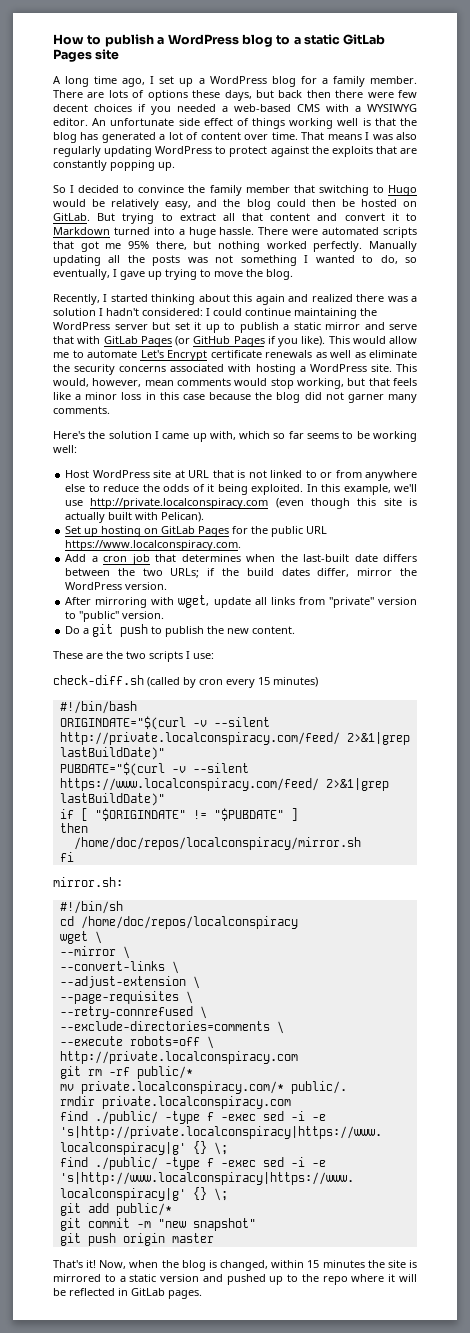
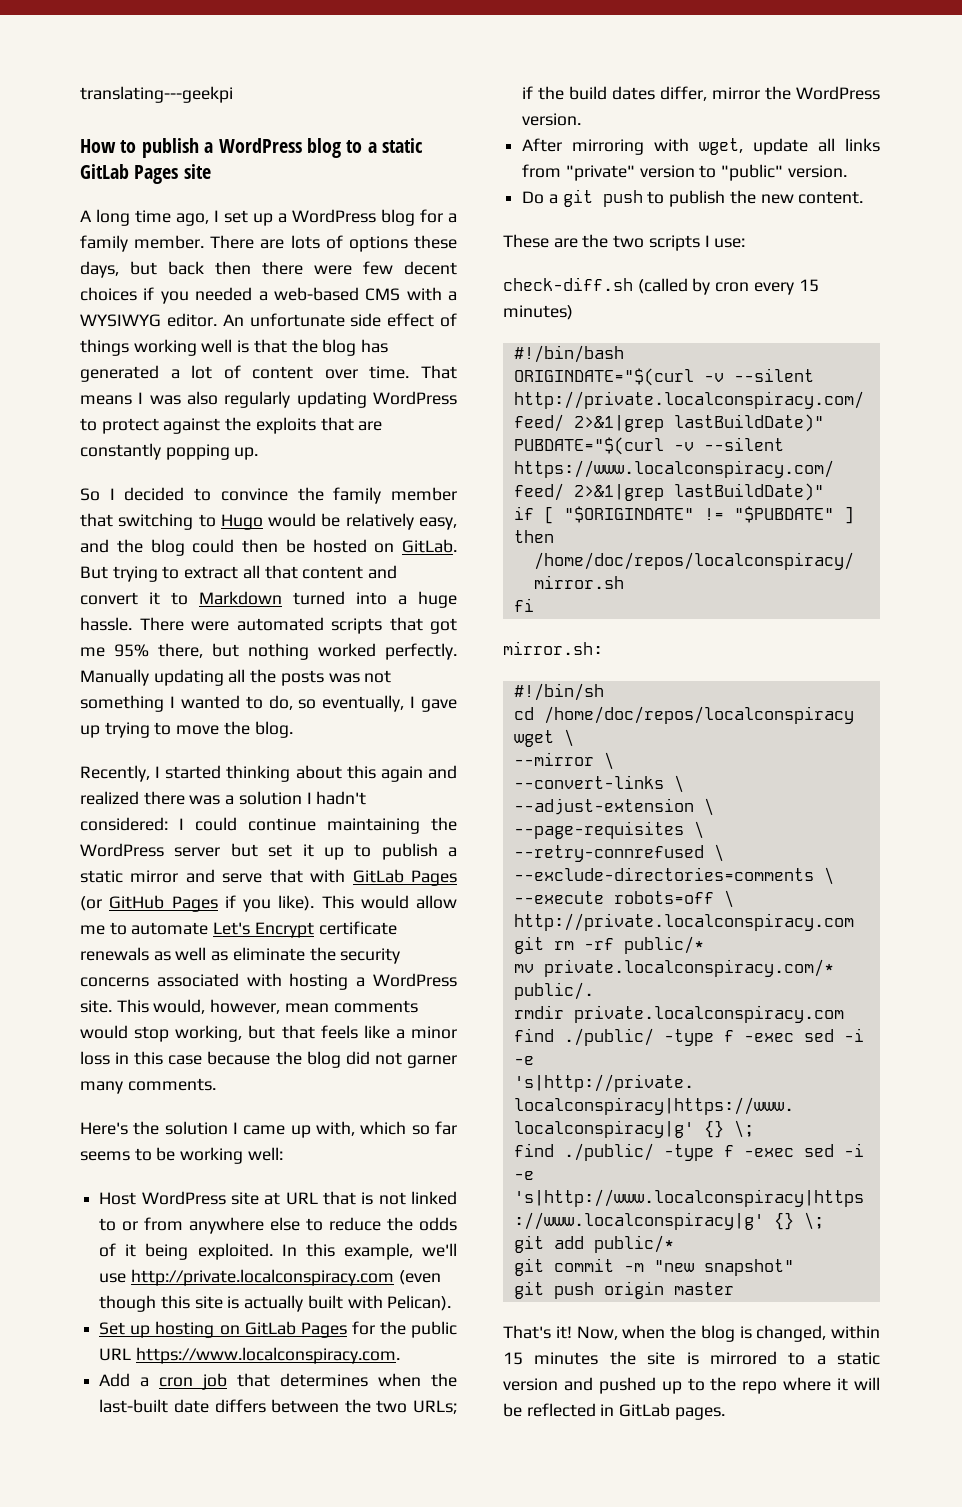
+ translating---geekpi

